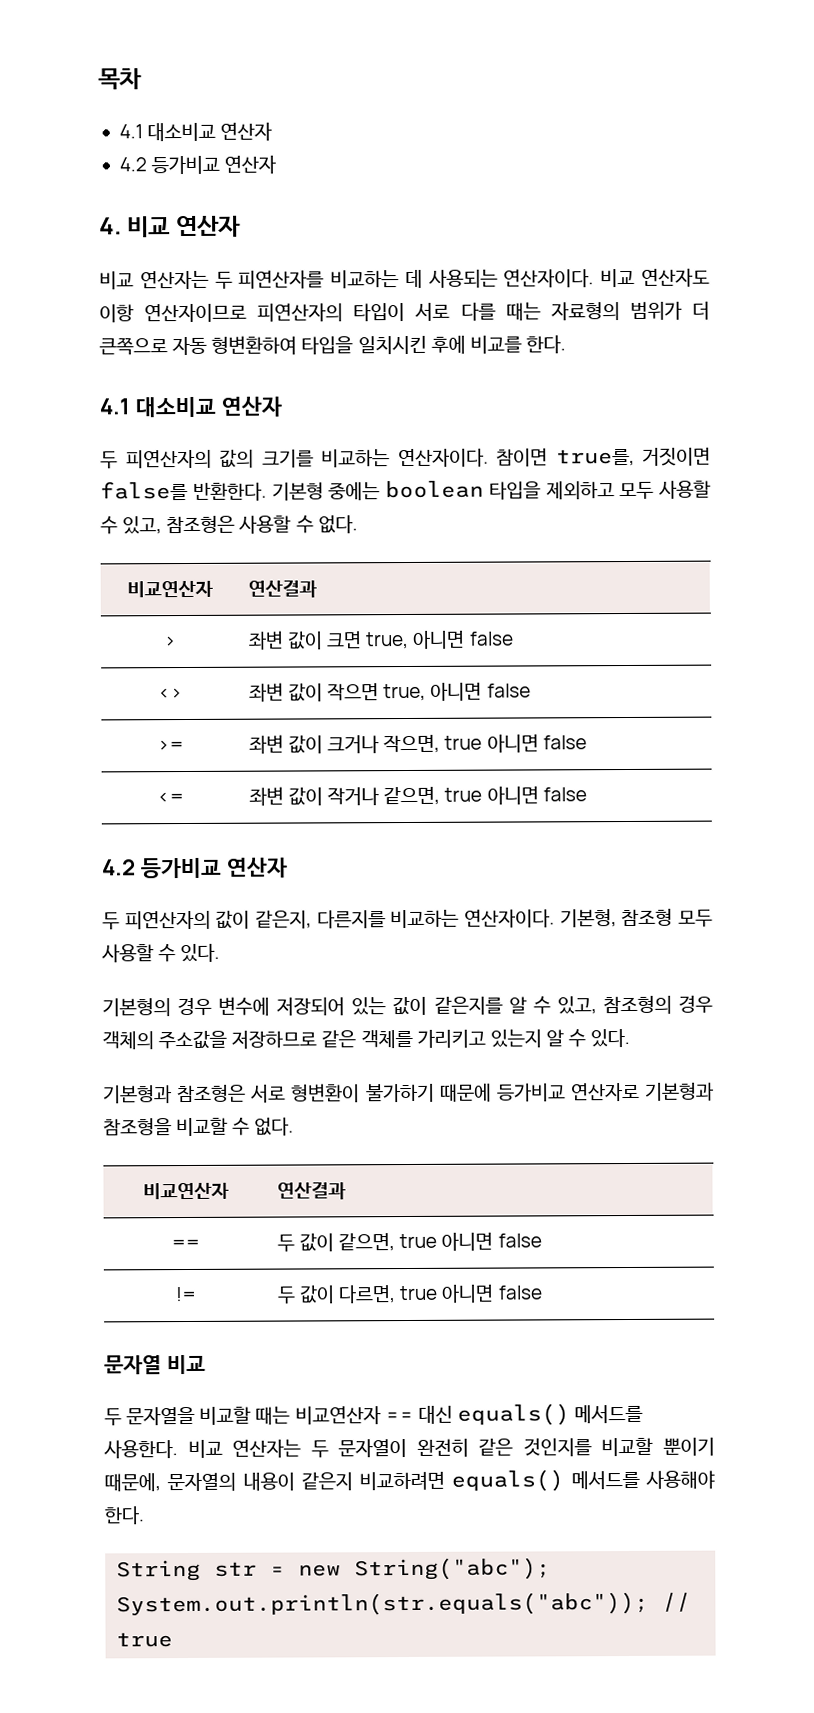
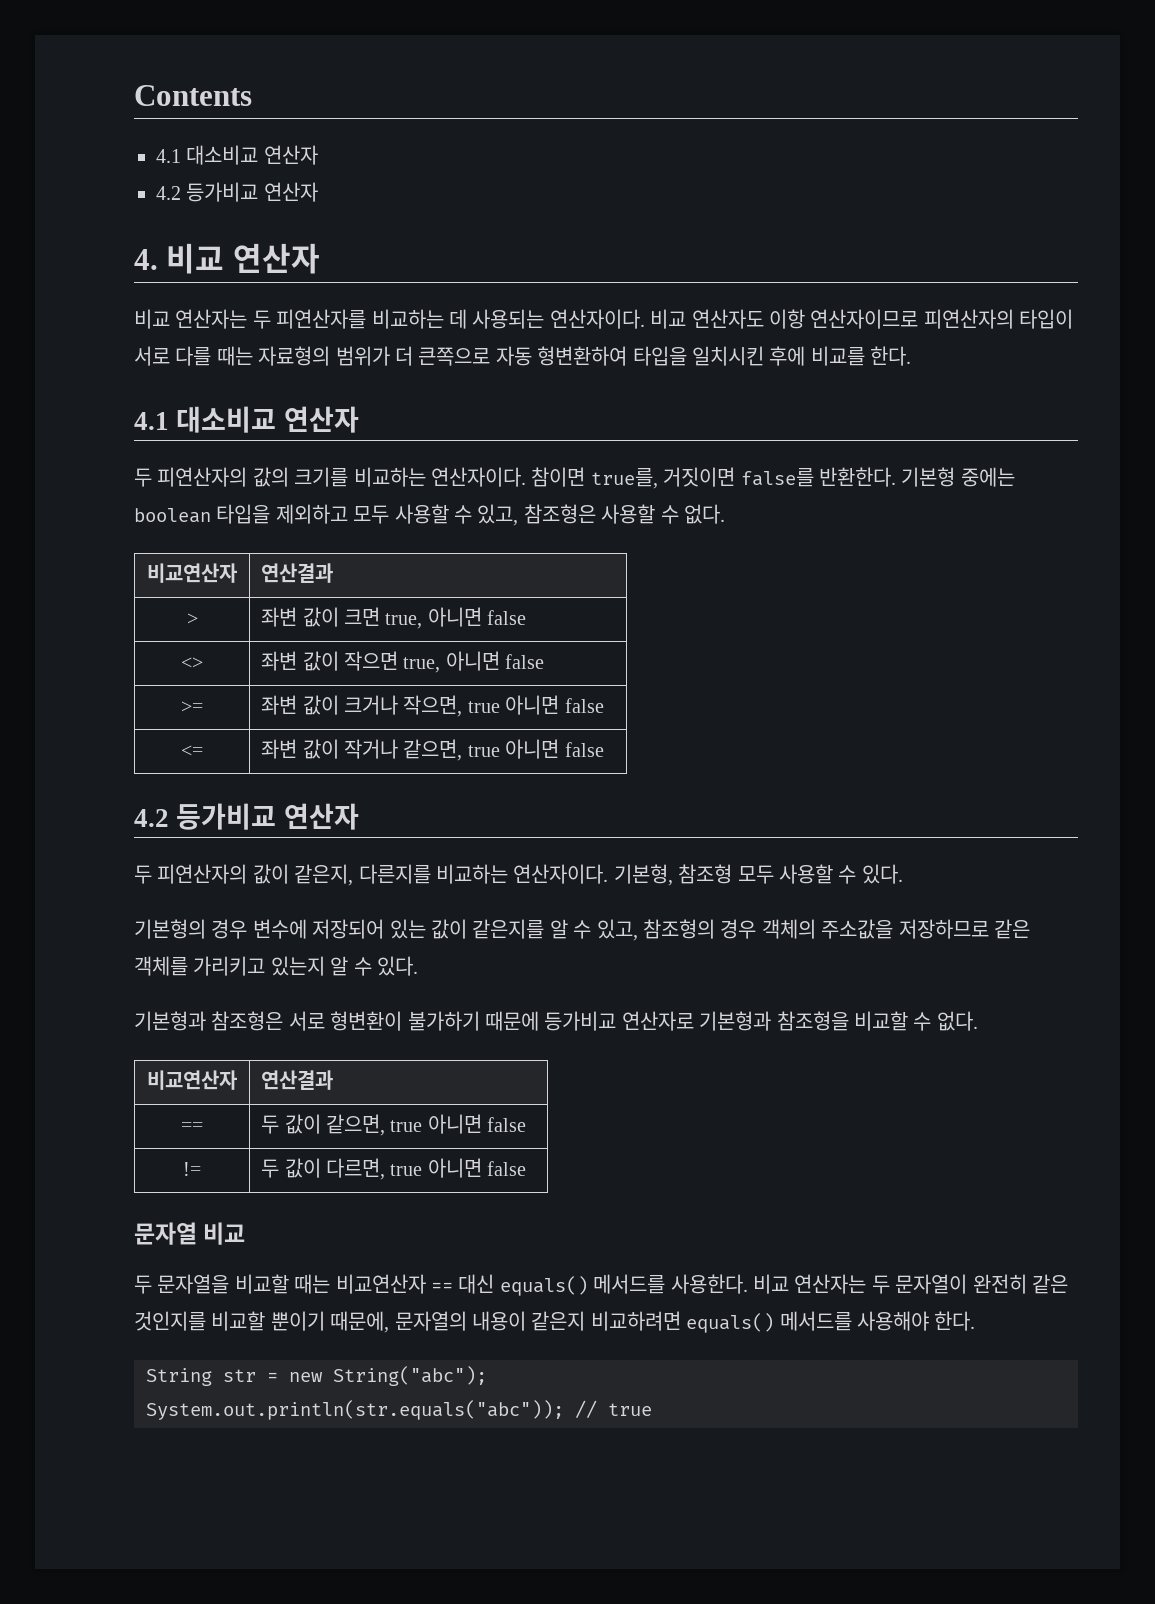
- 목차
+ Contents

